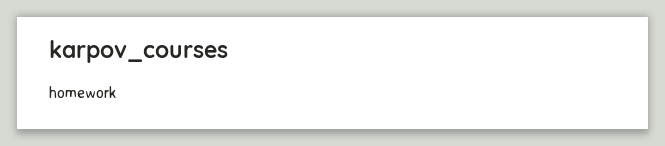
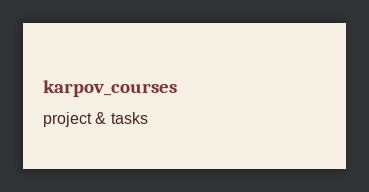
- homework
+ project & tasks

